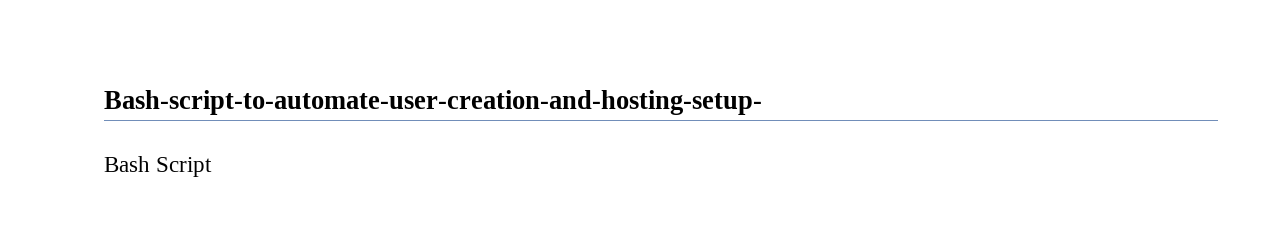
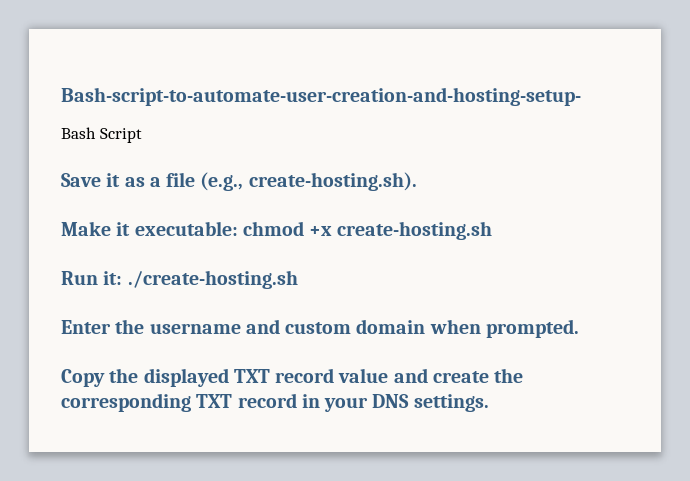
+ Save it as a file (e.g., create-hosting.sh).
+ Make it executable: chmod +x create-hosting.sh
+ Run it: ./create-hosting.sh
+ Enter the username and custom domain when prompted.
+ Copy the displayed TXT record value and create the corresponding TXT record in your DNS settings.

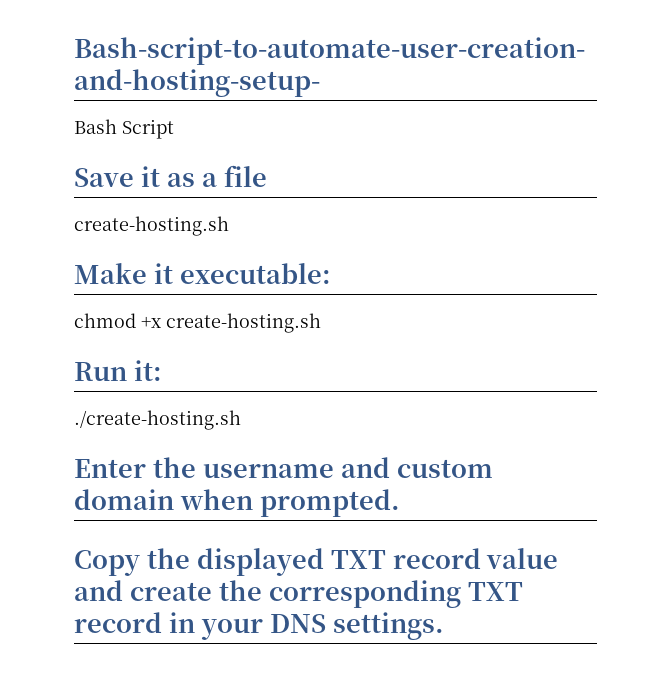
- Save it as a file (e.g., create-hosting.sh).
+ Save it as a file
+ create-hosting.sh
- Make it executable: chmod +x create-hosting.sh
+ Make it executable:
+ chmod +x create-hosting.sh
- Run it: ./create-hosting.sh
+ Run it:
+ ./create-hosting.sh

